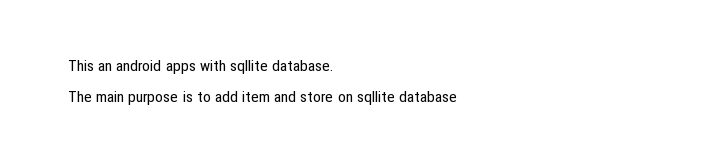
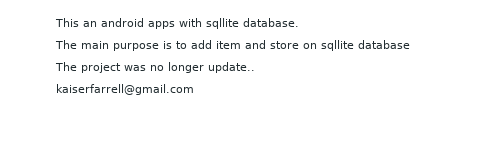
+ The project was no longer update..
+ kaiserfarrell@gmail.com

